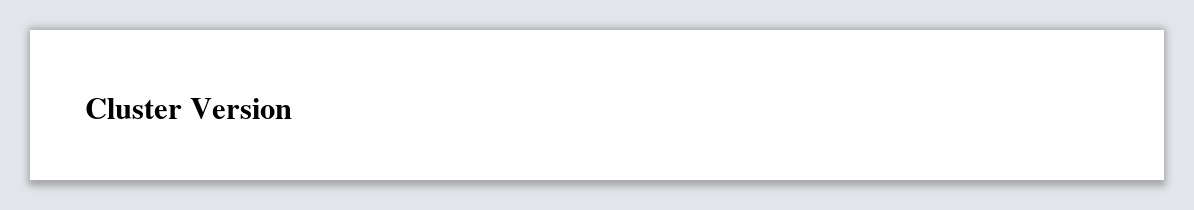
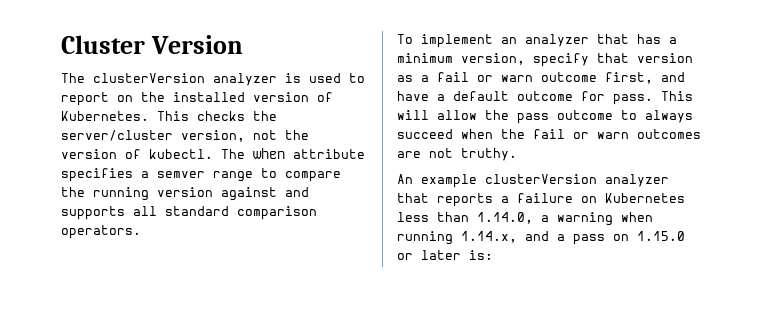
+ The clusterVersion analyzer is used to report on the installed version of Kubernetes. This checks the server/cluster version, not the version of kubectl. The when attribute specifies a semver range to compare the running version against and supports all standard comparison operators.
+ To implement an analyzer that has a minimum version, specify that version as a fail or warn outcome first, and have a default outcome for pass. This will allow the pass outcome to always succeed when the fail or warn outcomes are not truthy.
+ An example clusterVersion analyzer that reports a failure on Kubernetes less than 1.14.0, a warning when running 1.14.x, and a pass on 1.15.0 or later is:

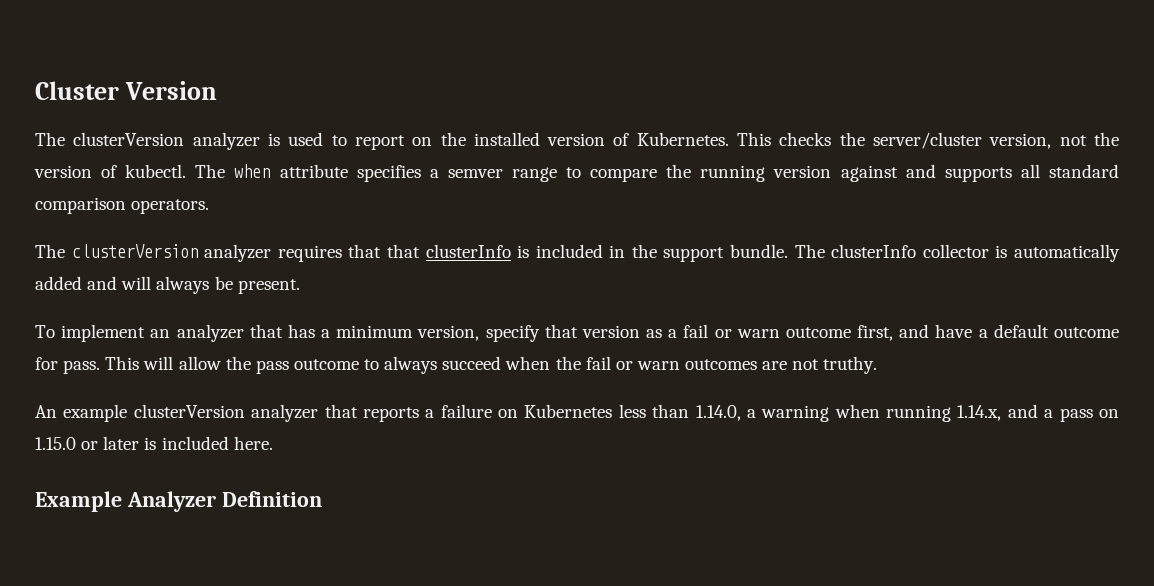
+ The clusterVersion analyzer requires that that clusterInfo is included in the support bundle. The clusterInfo collector is automatically added and will always be present.
- An example clusterVersion analyzer that reports a failure on Kubernetes less than 1.14.0, a warning when running 1.14.x, and a pass on 1.15.0 or later is:
+ An example clusterVersion analyzer that reports a failure on Kubernetes less than 1.14.0, a warning when running 1.14.x, and a pass on 1.15.0 or later is included here.
+ Example Analyzer Definition

